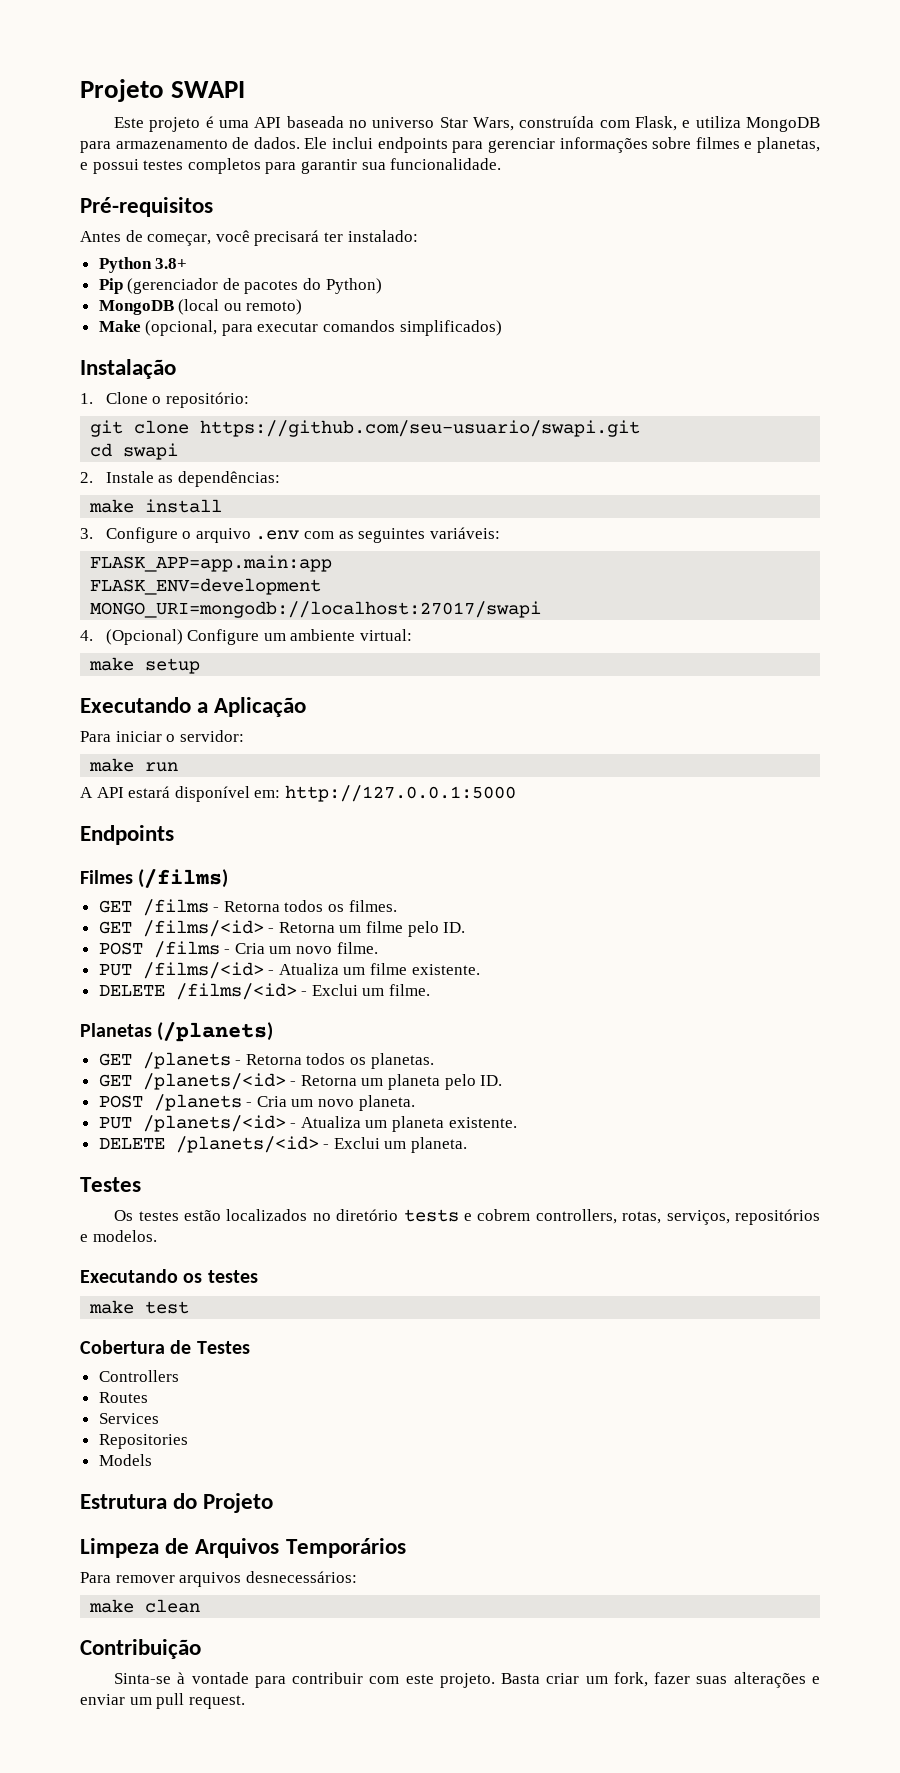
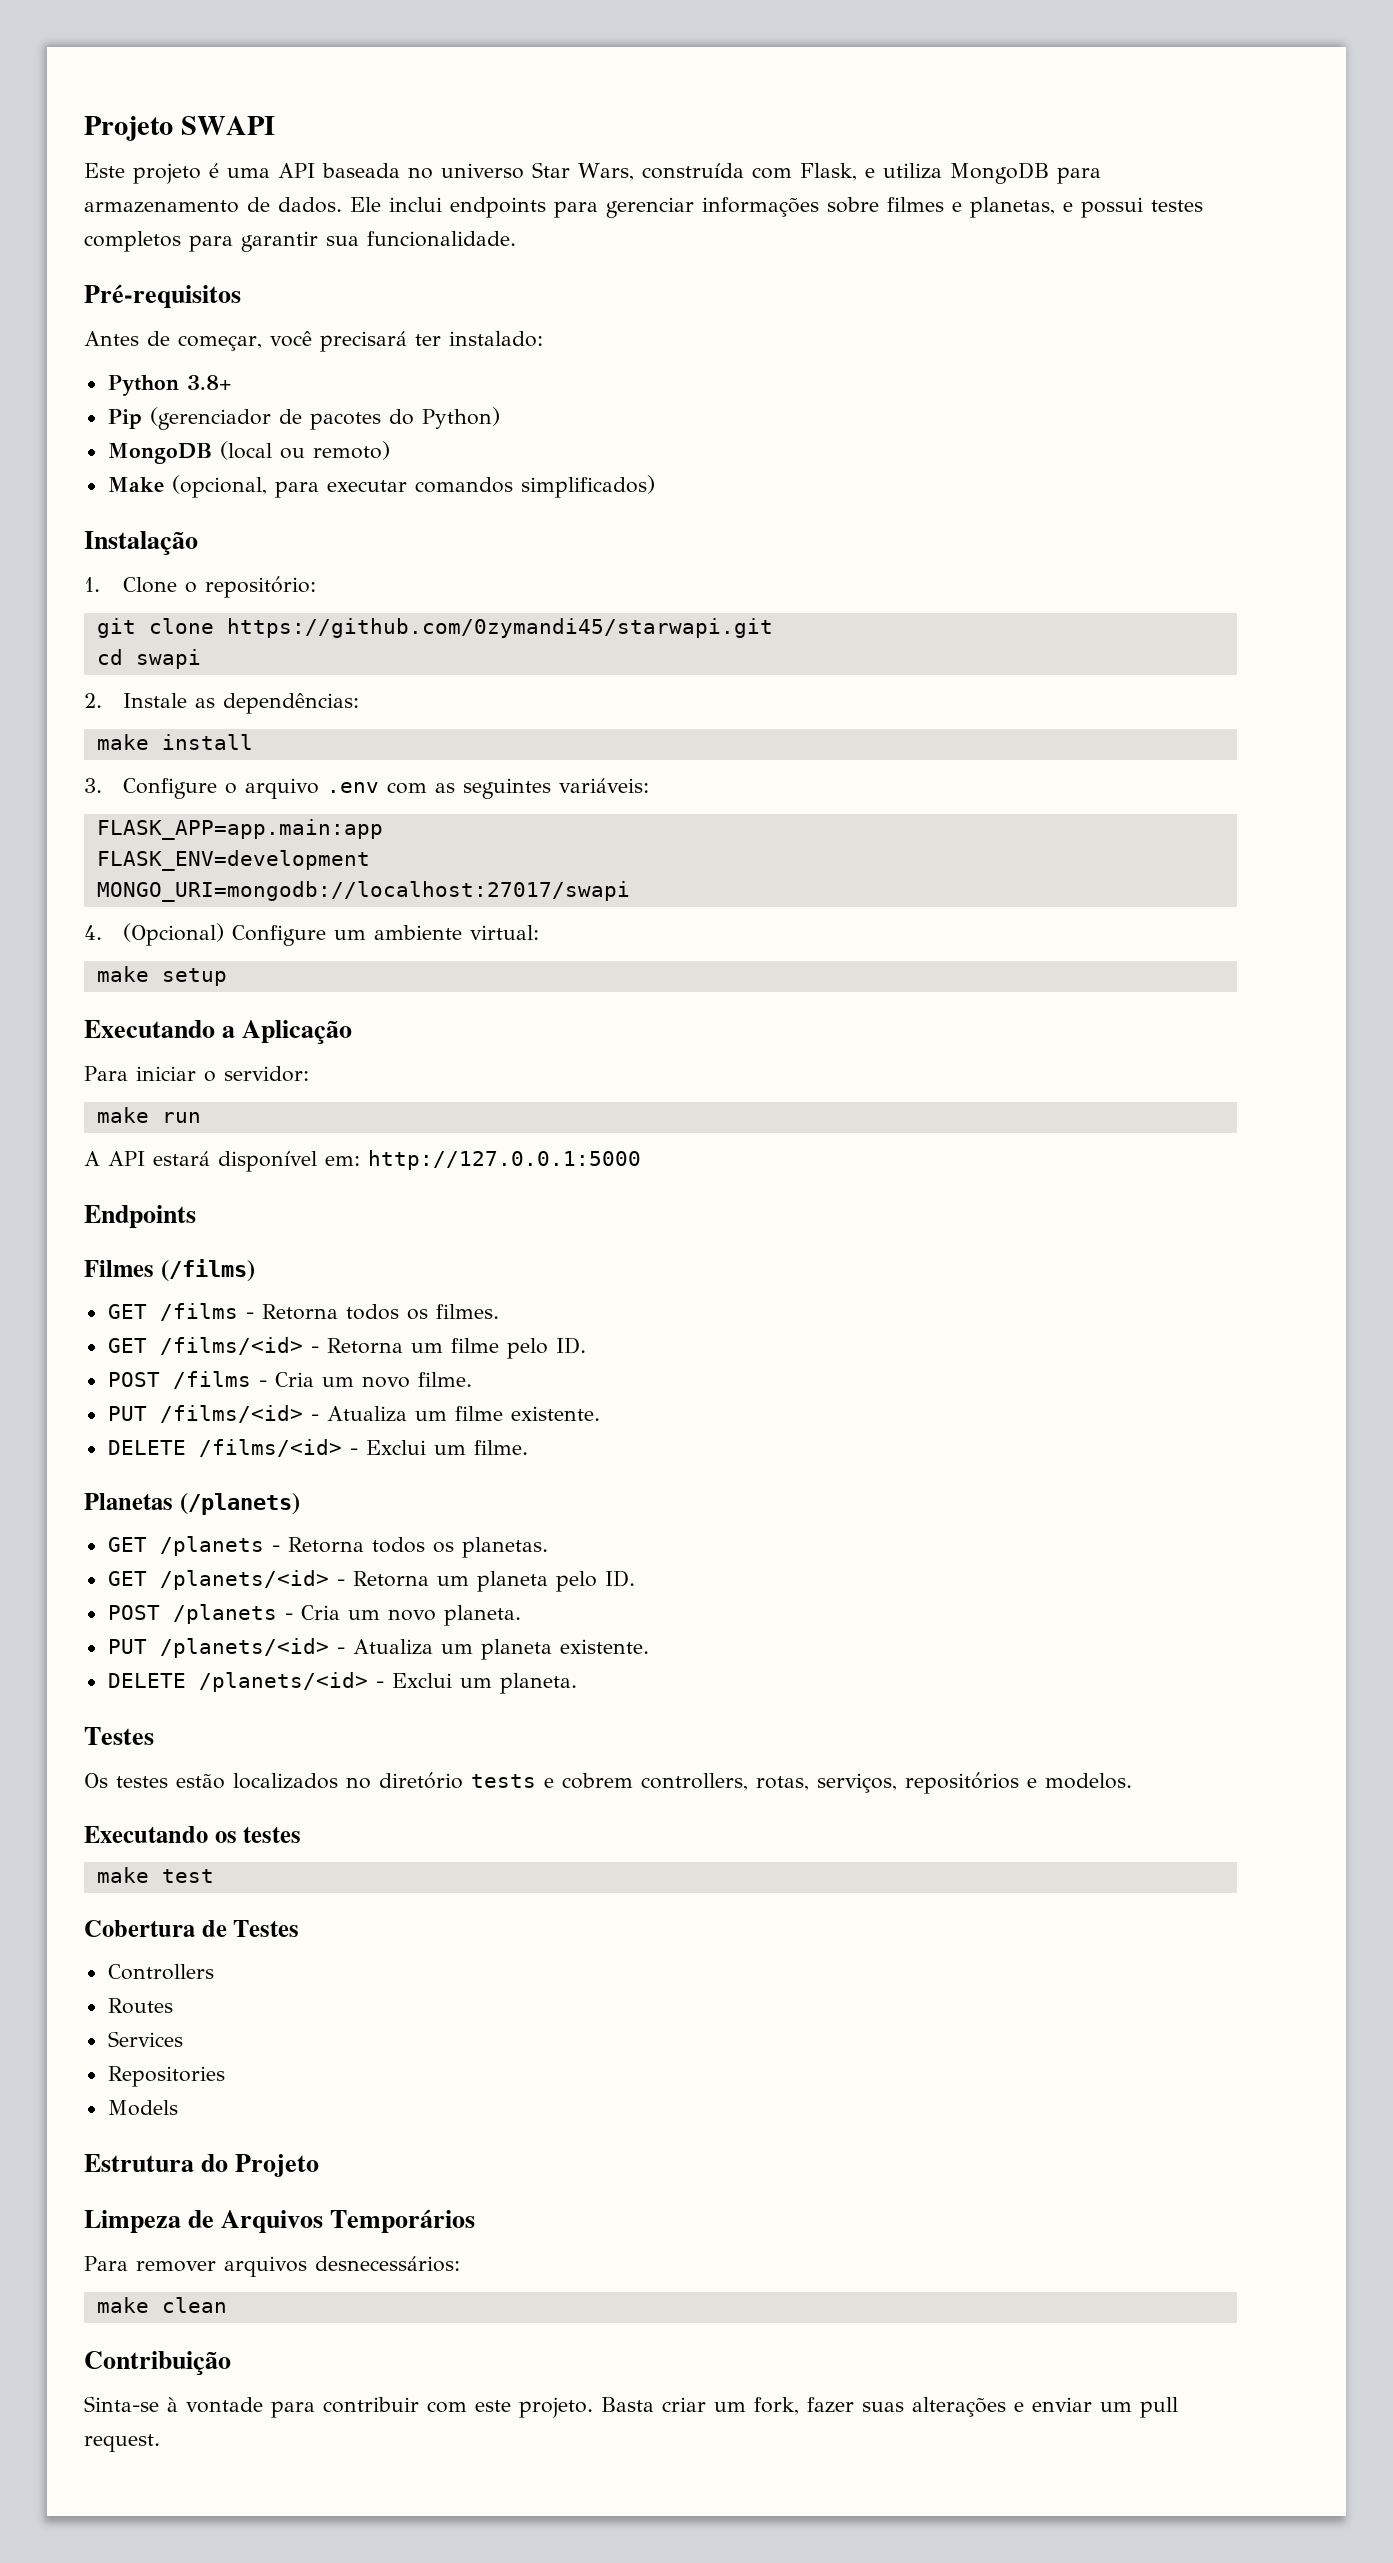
- git clone https://github.com/seu-usuario/swapi.git
+ git clone https://github.com/0zymandi45/starwapi.git

